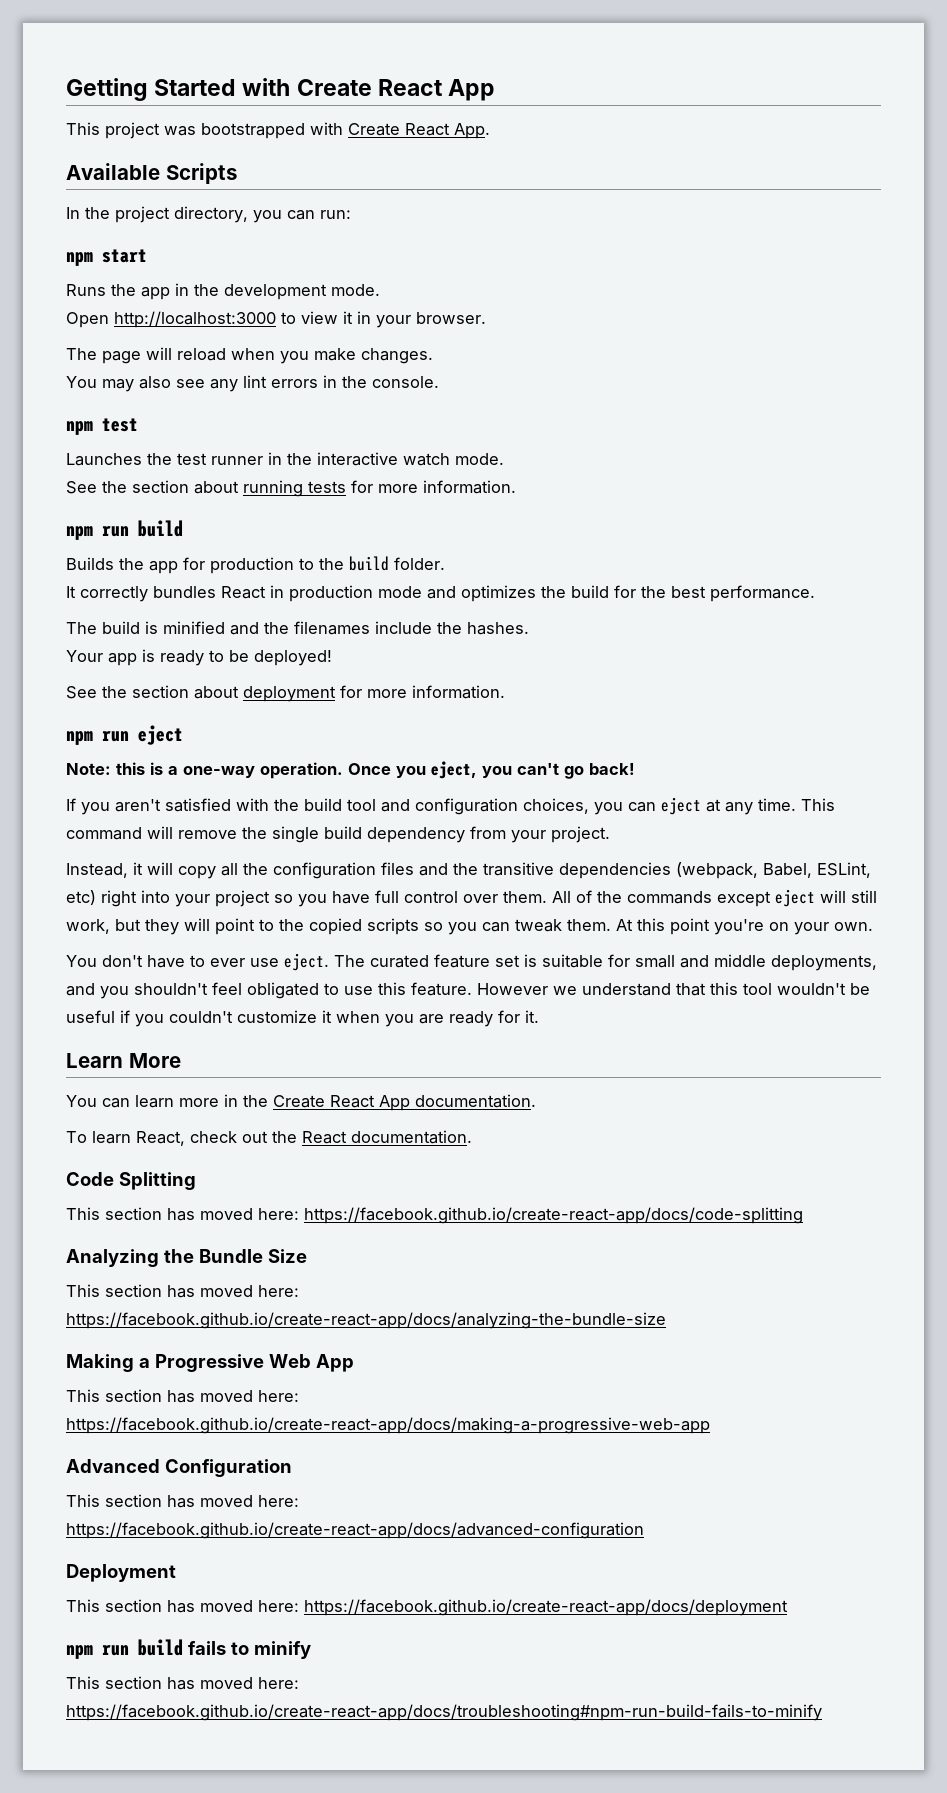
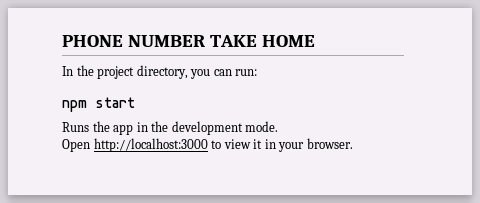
- Getting Started with Create React App
- This project was bootstrapped with Create React App.
- Available Scripts
+ PHONE NUMBER TAKE HOME
- The page will reload when you make changes.
- You may also see any lint errors in the console.
- npm test
- Launches the test runner in the interactive watch mode.
- See the section about running tests for more information.
- npm run build
- Builds the app for production to the build folder.
- It correctly bundles React in production mode and optimizes the build for the best performance.
- The build is minified and the filenames include the hashes.
- Your app is ready to be deployed!
- See the section about deployment for more information.
- npm run eject
- Note: this is a one-way operation. Once you eject, you can't go back!
- If you aren't satisfied with the build tool and configuration choices, you can eject at any time. This command will remove the single build dependency from your project.
- Instead, it will copy all the configuration files and the transitive dependencies (webpack, Babel, ESLint, etc) right into your project so you have full control over them. All of the commands except eject will still work, but they will point to the copied scripts so you can tweak them. At this point you're on your own.
- You don't have to ever use eject. The curated feature set is suitable for small and middle deployments, and you shouldn't feel obligated to use this feature. However we understand that this tool wouldn't be useful if you couldn't customize it when you are ready for it.
- Learn More
- You can learn more in the Create React App documentation.
- To learn React, check out the React documentation.
- Code Splitting
- This section has moved here: https://facebook.github.io/create-react-app/docs/code-splitting
- Analyzing the Bundle Size
- This section has moved here: https://facebook.github.io/create-react-app/docs/analyzing-the-bundle-size
- Making a Progressive Web App
- This section has moved here: https://facebook.github.io/create-react-app/docs/making-a-progressive-web-app
- Advanced Configuration
- This section has moved here: https://facebook.github.io/create-react-app/docs/advanced-configuration
- Deployment
- This section has moved here: https://facebook.github.io/create-react-app/docs/deployment
- npm run build fails to minify
- This section has moved here: https://facebook.github.io/create-react-app/docs/troubleshooting#npm-run-build-fails-to-minify

